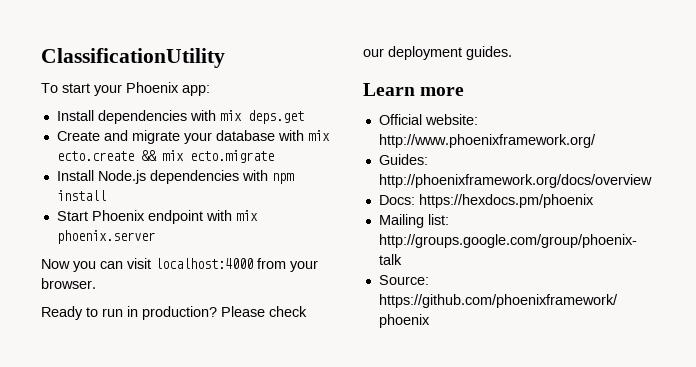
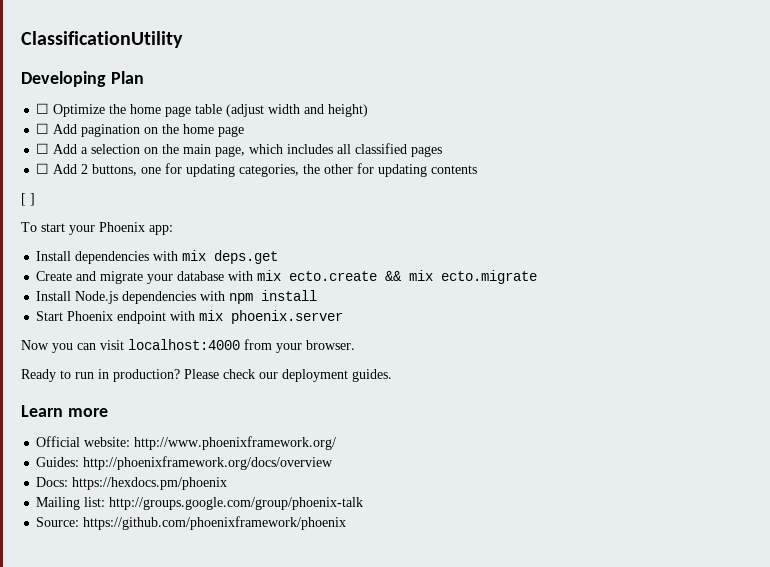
+ Developing Plan
+ ☐ Optimize the home page table (adjust width and height)
+ ☐ Add pagination on the home page
+ ☐ Add a selection on the main page, which includes all classified pages
+ ☐ Add 2 buttons, one for updating categories, the other for updating contents
+ [ ]

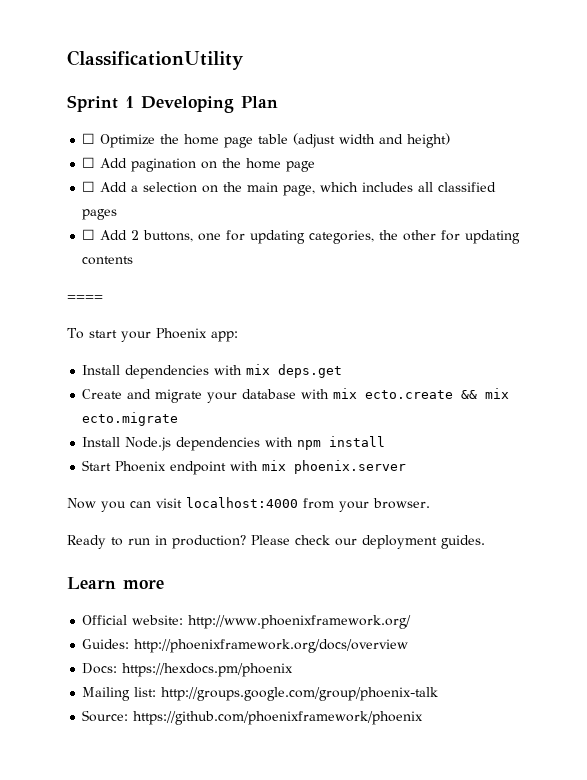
- Developing Plan
+ Sprint 1 Developing Plan
- [ ]
+ ====

